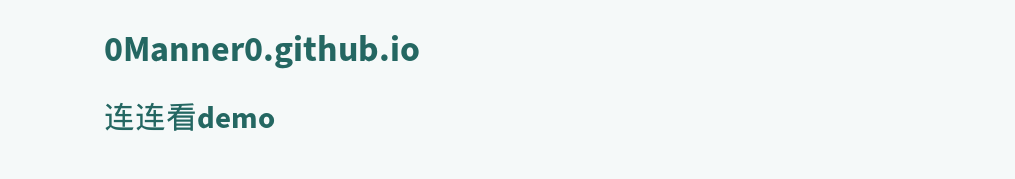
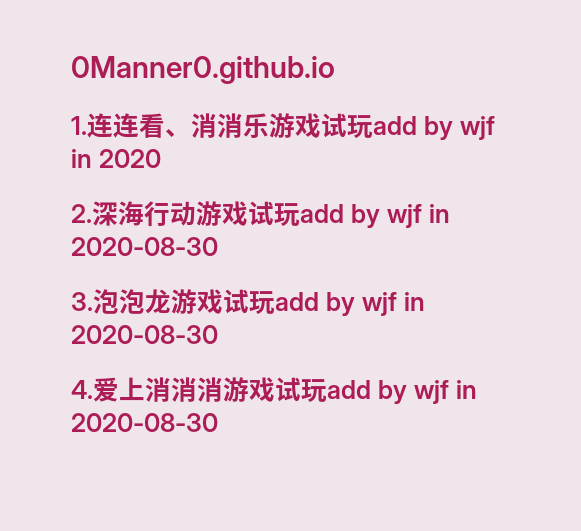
- 连连看demo
+ 1.连连看、消消乐游戏试玩add by wjf in 2020
+ 2.深海行动游戏试玩add by wjf in 2020-08-30
+ 3.泡泡龙游戏试玩add by wjf in 2020-08-30
+ 4.爱上消消消游戏试玩add by wjf in 2020-08-30

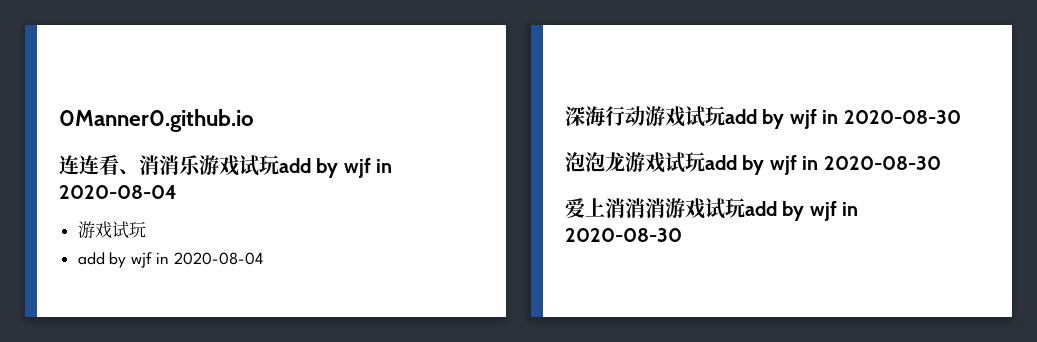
- 1.连连看、消消乐游戏试玩add by wjf in 2020
- 2.深海行动游戏试玩add by wjf in 2020-08-30
+ 连连看、消消乐游戏试玩add by wjf in 2020-08-04
+ 游戏试玩
+ add by wjf in 2020-08-04
+ 深海行动游戏试玩add by wjf in 2020-08-30
- 3.泡泡龙游戏试玩add by wjf in 2020-08-30
+ 泡泡龙游戏试玩add by wjf in 2020-08-30
- 4.爱上消消消游戏试玩add by wjf in 2020-08-30
+ 爱上消消消游戏试玩add by wjf in 2020-08-30

